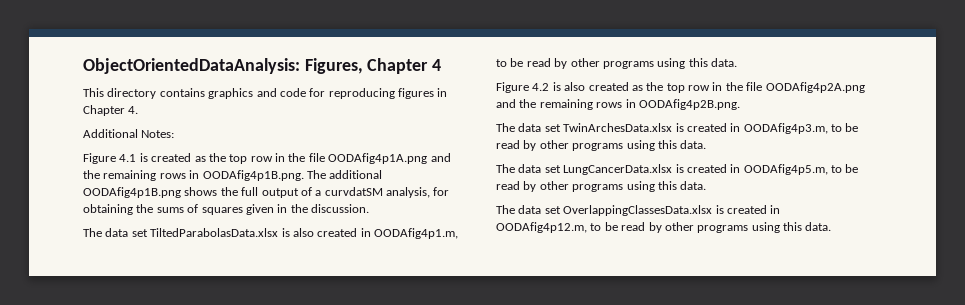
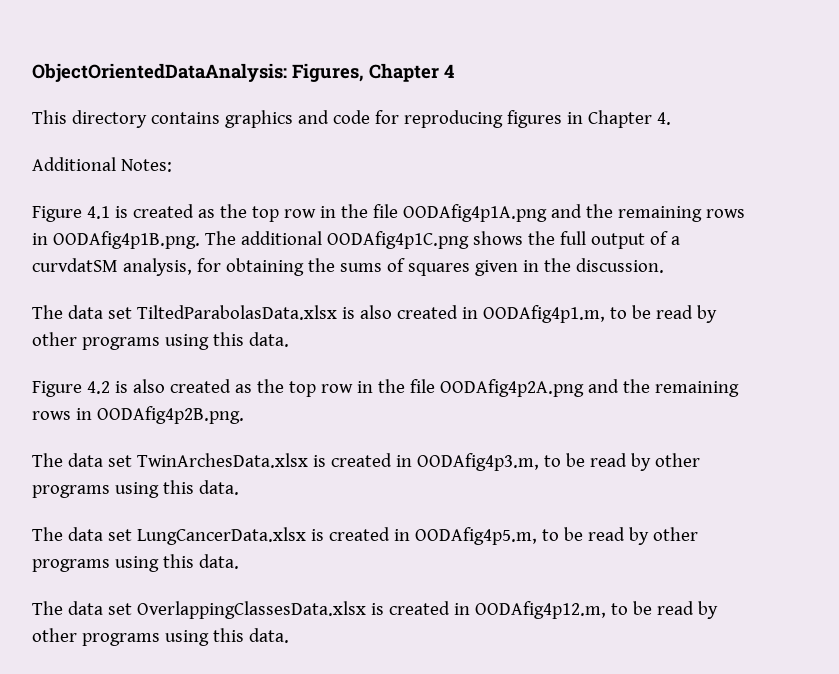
- Figure 4.1 is created as the top row in the file OODAfig4p1A.png and the remaining rows in OODAfig4p1B.png. The additional OODAfig4p1B.png shows the full output of a curvdatSM analysis, for obtaining the sums of squares given in the discussion.
+ Figure 4.1 is created as the top row in the file OODAfig4p1A.png and the remaining rows in OODAfig4p1B.png. The additional OODAfig4p1C.png shows the full output of a curvdatSM analysis, for obtaining the sums of squares given in the discussion.

